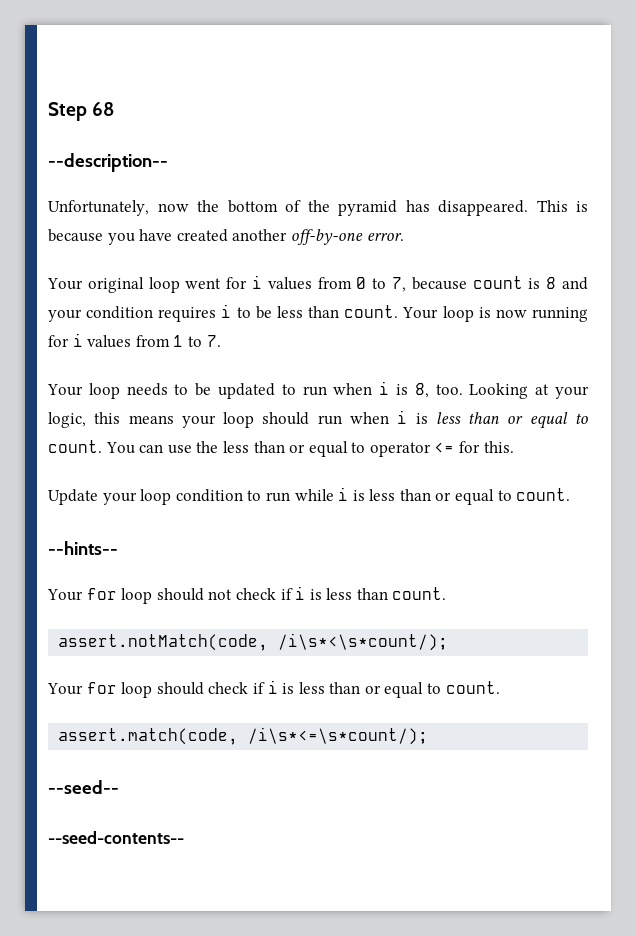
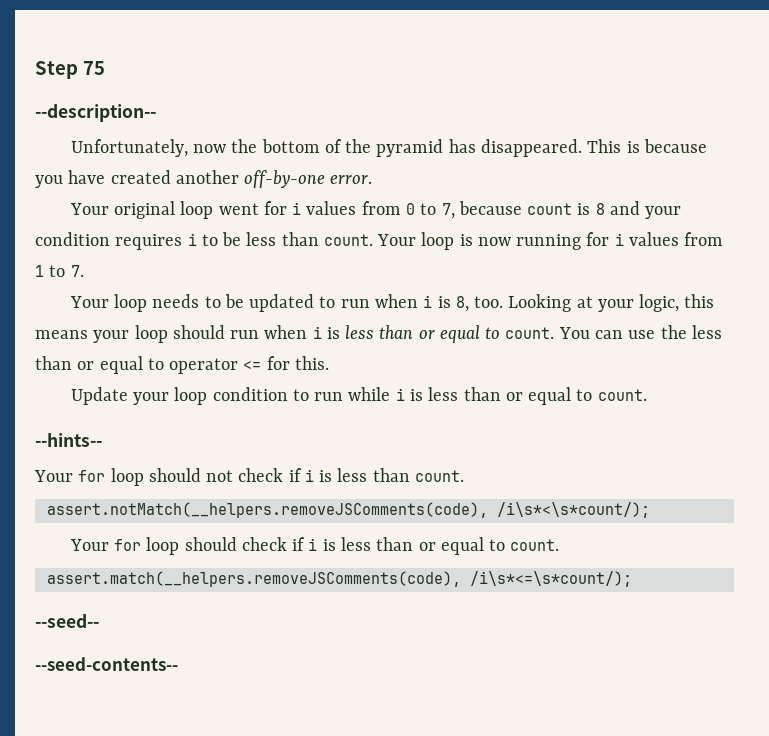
- Step 68
+ Step 75
- assert.notMatch(code, /i\s*<\s*count/);
+ assert.notMatch(__helpers.removeJSComments(code), /i\s*<\s*count/);
- assert.match(code, /i\s*<=\s*count/);
+ assert.match(__helpers.removeJSComments(code), /i\s*<=\s*count/);

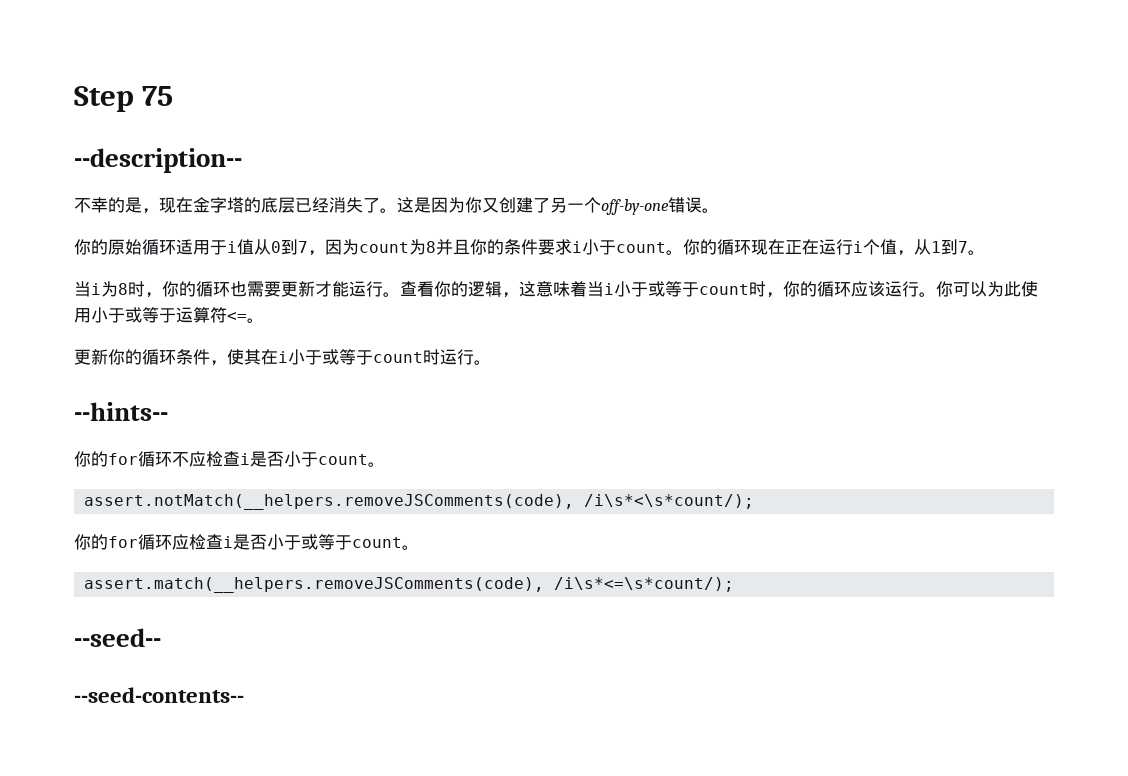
- Unfortunately, now the bottom of the pyramid has disappeared. This is because you have created another off-by-one error.
- Your original loop went for i values from 0 to 7, because count is 8 and your condition requires i to be less than count. Your loop is now running for i values from 1 to 7.
- Your loop needs to be updated to run when i is 8, too. Looking at your logic, this means your loop should run when i is less than or equal to count. You can use the less than or equal to operator <= for this.
- Update your loop condition to run while i is less than or equal to count.
+ 不幸的是，现在金字塔的底层已经消失了。这是因为你又创建了另一个off-by-one错误。
+ 你的原始循环适用于i值从0到7，因为count为8并且你的条件要求i小于count。你的循环现在正在运行i个值，从1到7。
+ 当i为8时，你的循环也需要更新才能运行。查看你的逻辑，这意味着当i小于或等于count时，你的循环应该运行。你可以为此使用小于或等于运算符<=。
+ 更新你的循环条件，使其在i小于或等于count时运行。
  --hints--
- Your for loop should not check if i is less than count.
+ 你的for循环不应检查i是否小于count。
  assert.notMatch(__helpers.removeJSComments(code), /i\s*<\s*count/);
- Your for loop should check if i is less than or equal to count.
+ 你的for循环应检查i是否小于或等于count。

